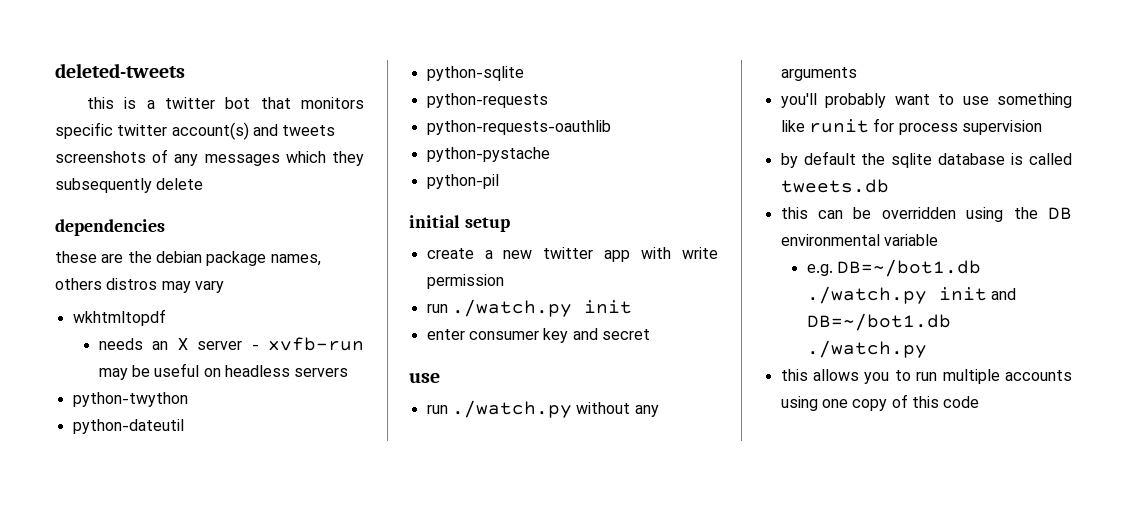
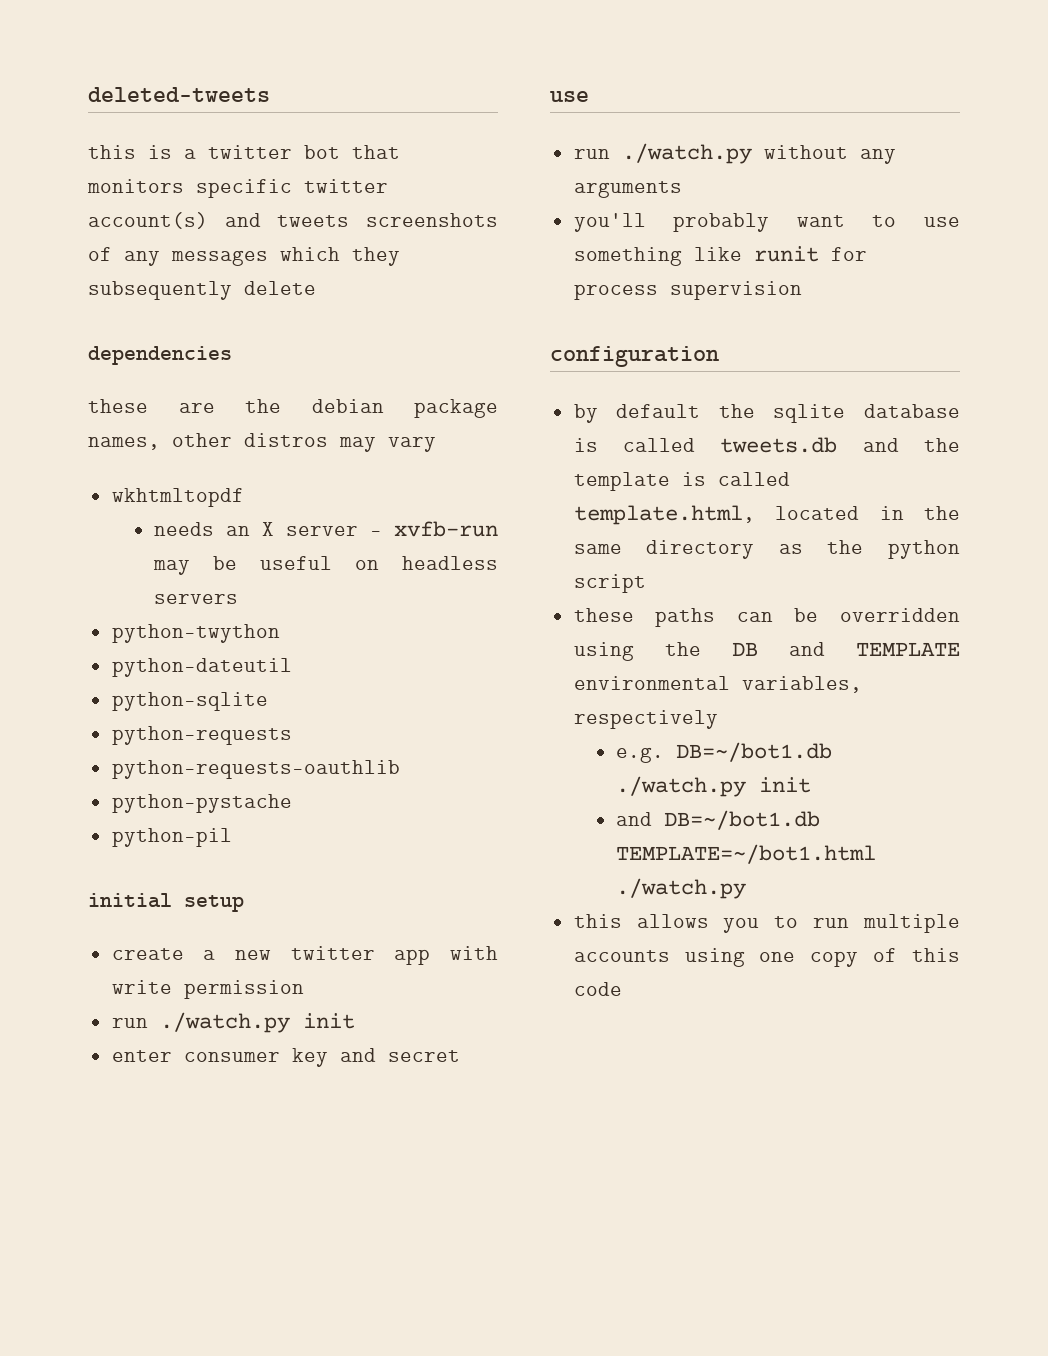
- these are the debian package names, others distros may vary
+ these are the debian package names, other distros may vary
+ configuration
- by default the sqlite database is called tweets.db
- this can be overridden using the DB environmental variable
+ by default the sqlite database is called tweets.db and the template is called template.html, located in the same directory as the python script
+ these paths can be overridden using the DB and TEMPLATE environmental variables, respectively
- e.g. DB=~/bot1.db ./watch.py init and DB=~/bot1.db ./watch.py
+ e.g. DB=~/bot1.db ./watch.py init
+ and DB=~/bot1.db TEMPLATE=~/bot1.html ./watch.py

